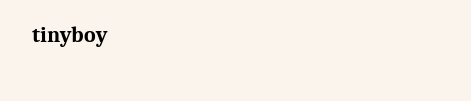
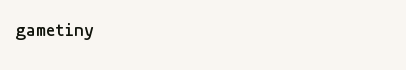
- tinyboy
+ gametiny

